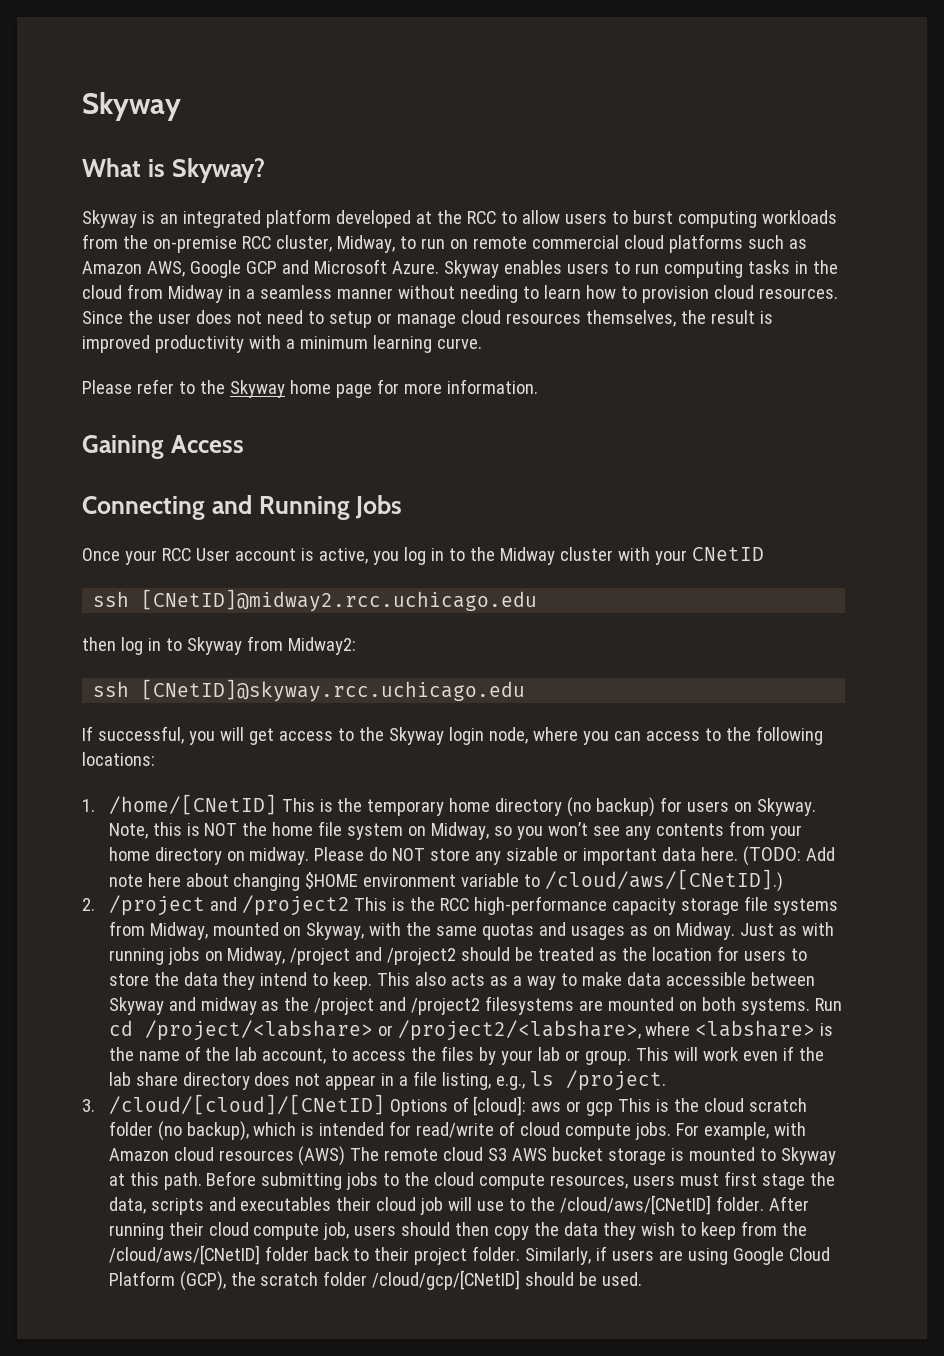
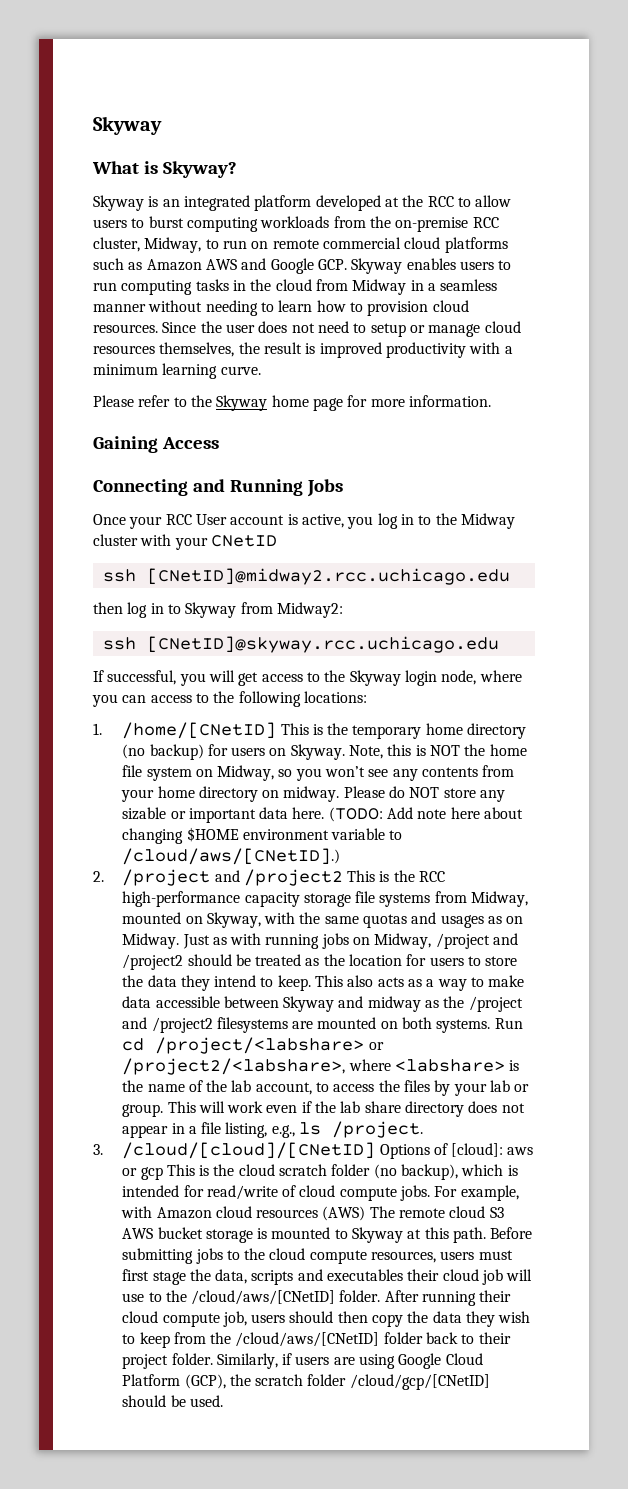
- Skyway is an integrated platform developed at the RCC to allow users to burst computing workloads from the on-premise RCC cluster, Midway, to run on remote commercial cloud platforms such as Amazon AWS, Google GCP and Microsoft Azure. Skyway enables users to run computing tasks in the cloud from Midway in a seamless manner without needing to learn how to provision cloud resources.
+ Skyway is an integrated platform developed at the RCC to allow users to burst computing workloads from the on-premise RCC cluster, Midway, to run on remote commercial cloud platforms such as Amazon AWS and Google GCP. Skyway enables users to run computing tasks in the cloud from Midway in a seamless manner without needing to learn how to provision cloud resources.

